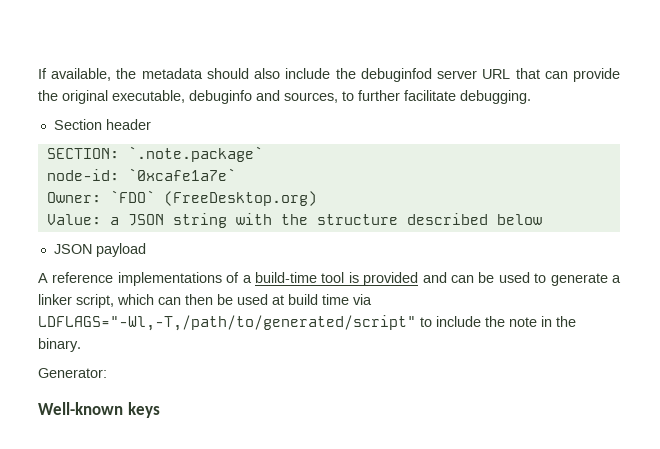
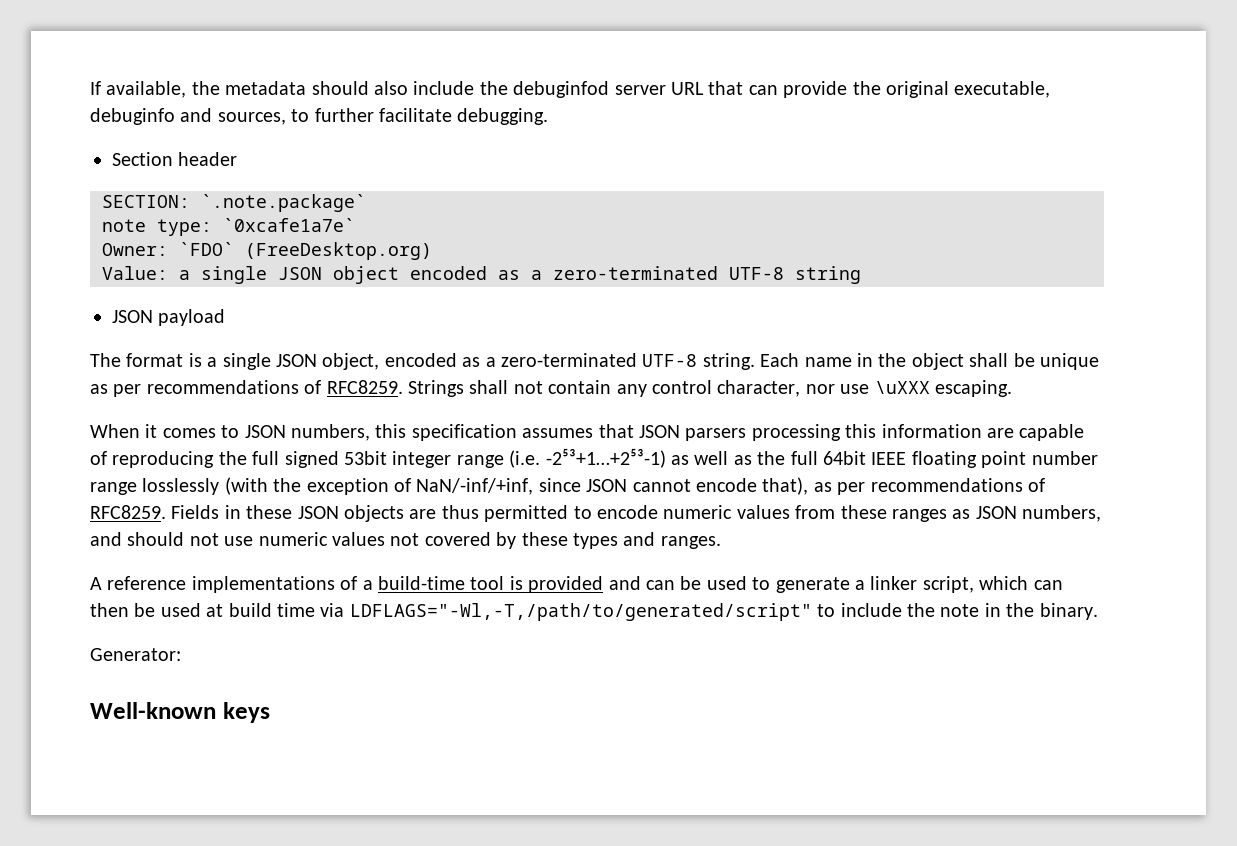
- node-id: `0xcafe1a7e`
+ note type: `0xcafe1a7e`
- Value: a JSON string with the structure described below
+ Value: a single JSON object encoded as a zero-terminated UTF-8 string
  JSON payload
+ The format is a single JSON object, encoded as a zero-terminated UTF-8 string. Each name in the object shall be unique as per recommendations of RFC8259. Strings shall not contain any control character, nor use \uXXX escaping.
+ When it comes to JSON numbers, this specification assumes that JSON parsers processing this information are capable of reproducing the full signed 53bit integer range (i.e. -2⁵³+1…+2⁵³-1) as well as the full 64bit IEEE floating point number range losslessly (with the exception of NaN/-inf/+inf, since JSON cannot encode that), as per recommendations of RFC8259. Fields in these JSON objects are thus permitted to encode numeric values from these ranges as JSON numbers, and should not use numeric values not covered by these types and ranges.

